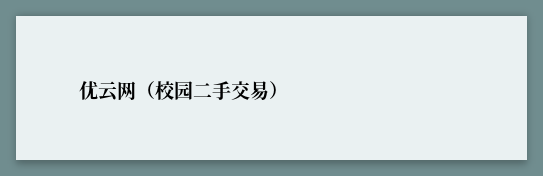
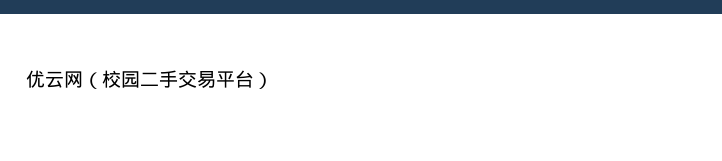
- 优云网（校园二手交易）
+ 优云网（校园二手交易平台）

